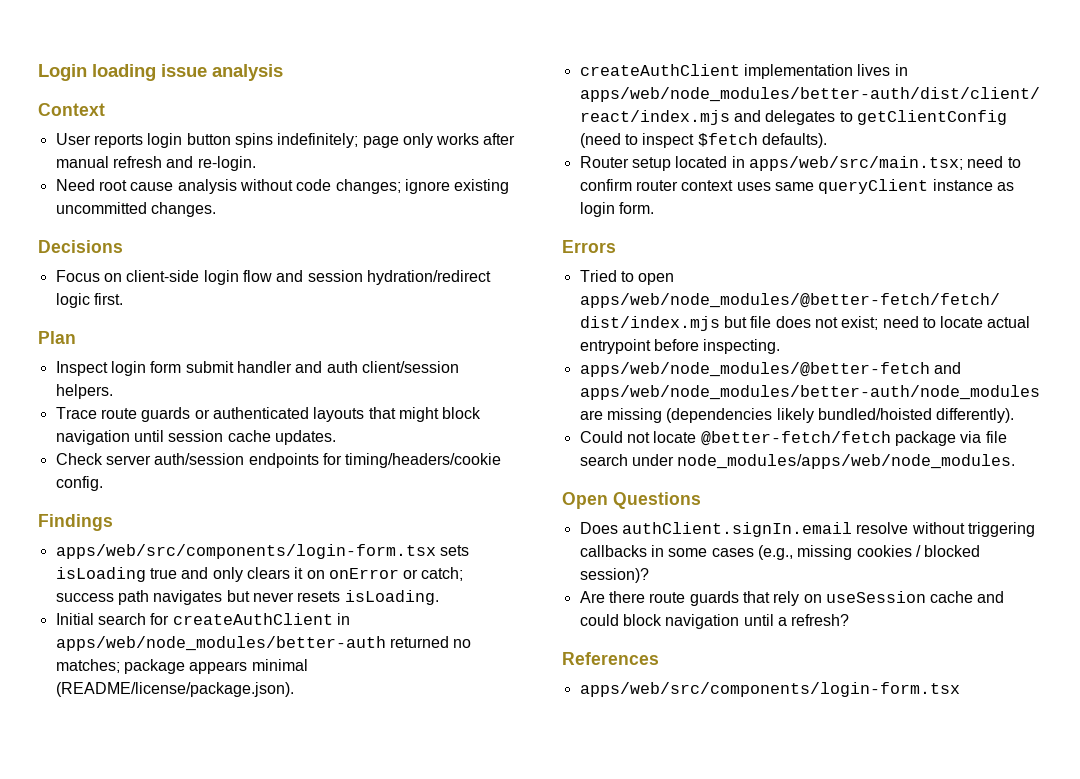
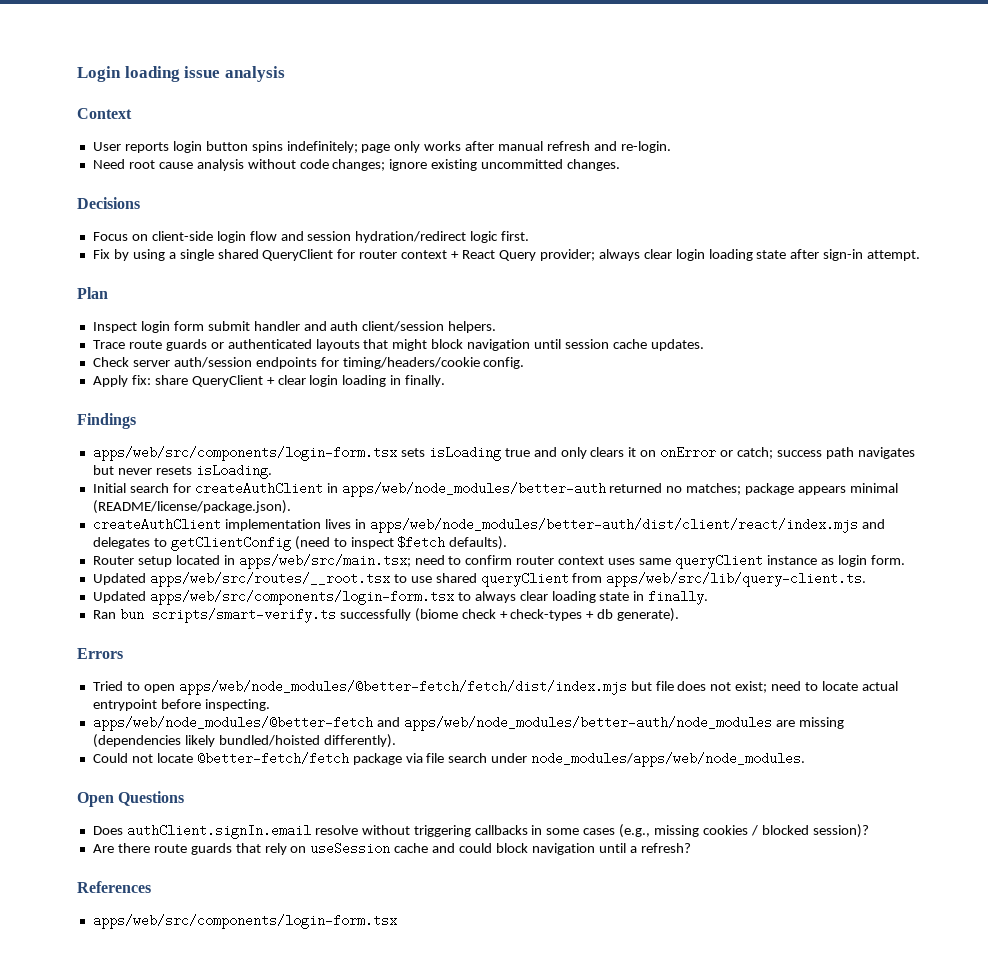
+ Fix by using a single shared QueryClient for router context + React Query provider; always clear login loading state after sign-in attempt.
+ Apply fix: share QueryClient + clear login loading in finally.
+ Updated apps/web/src/routes/__root.tsx to use shared queryClient from apps/web/src/lib/query-client.ts.
+ Updated apps/web/src/components/login-form.tsx to always clear loading state in finally.
+ Ran bun scripts/smart-verify.ts successfully (biome check + check-types + db generate).

